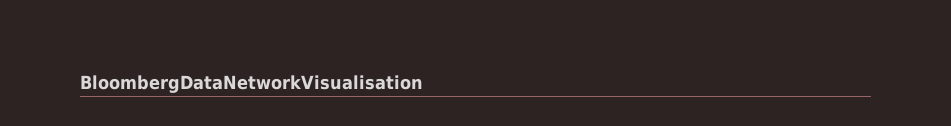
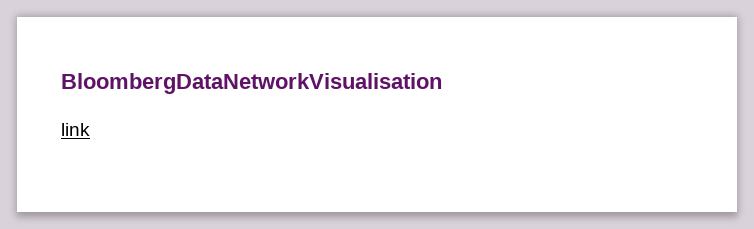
+ link

